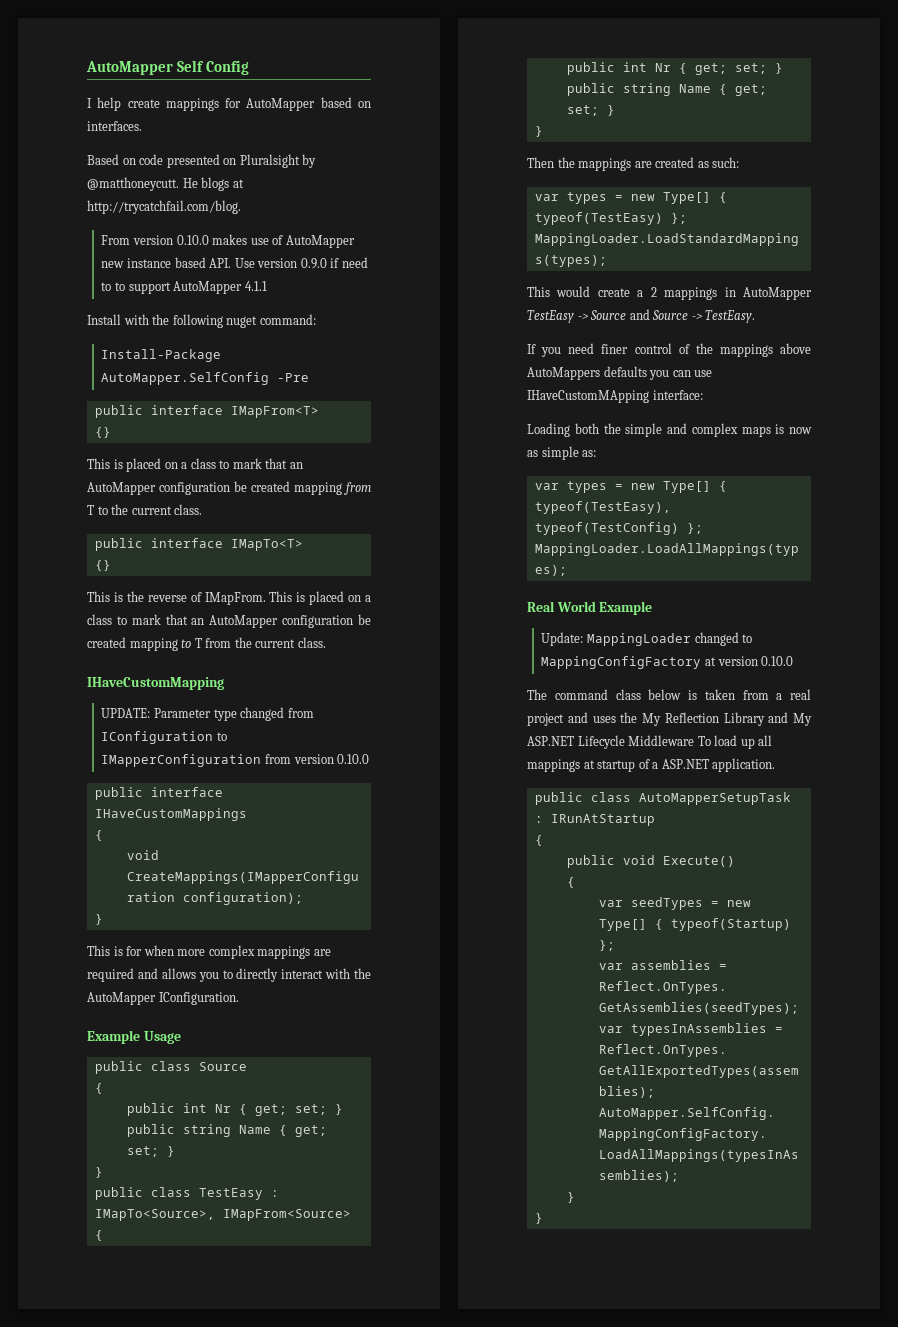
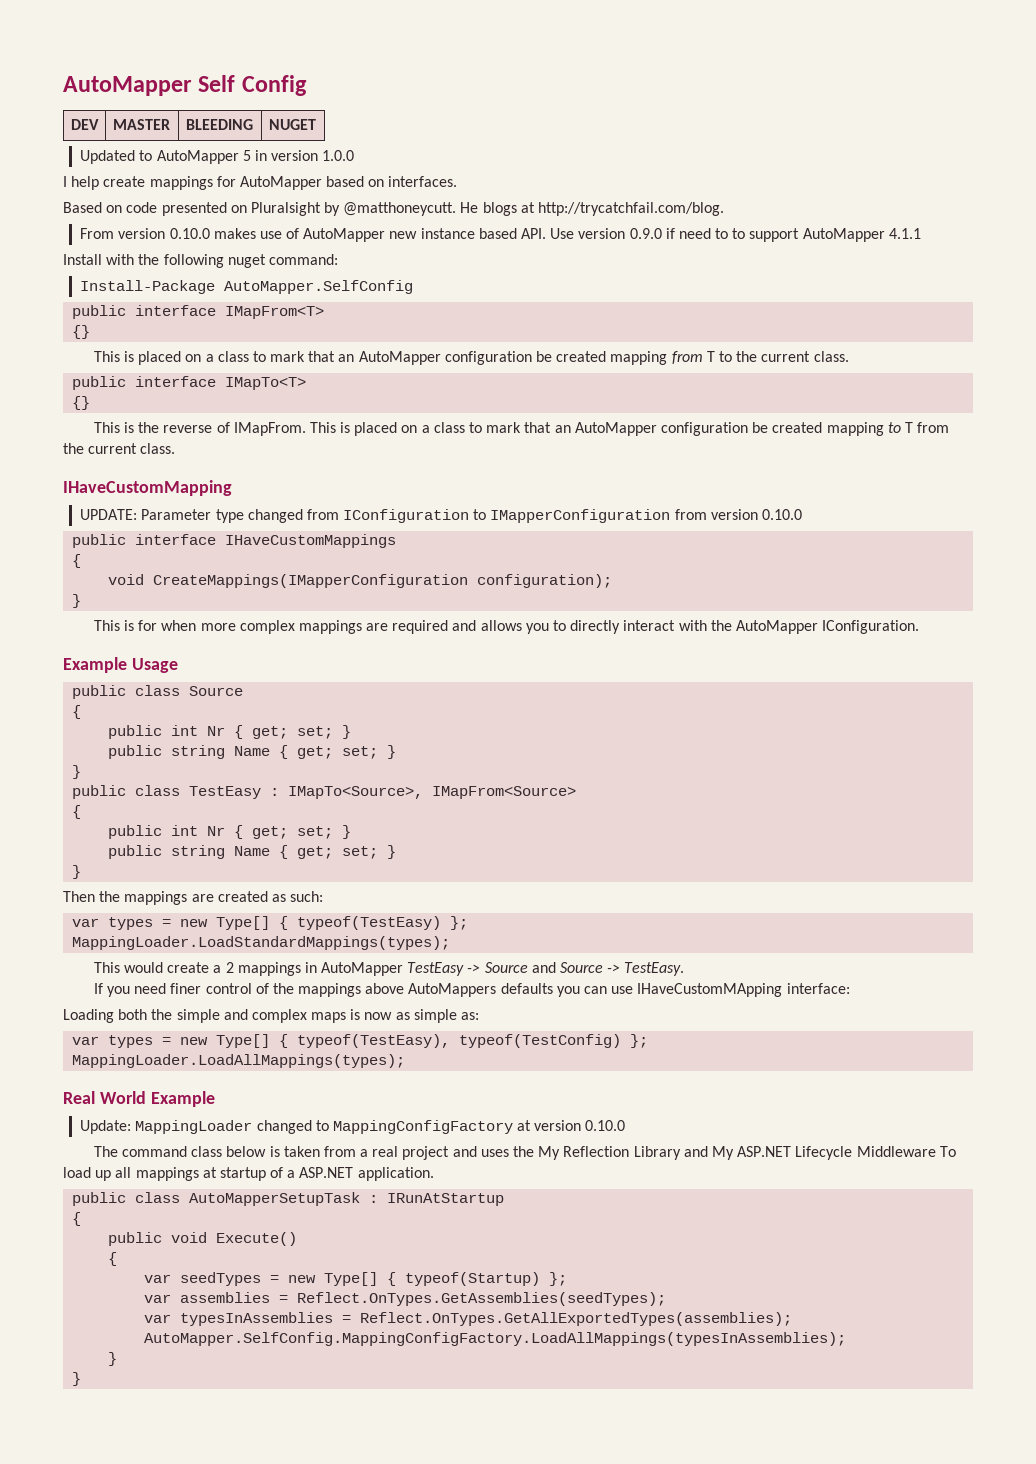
+ DEV | MASTER | BLEEDING | NUGET
+ Updated to AutoMapper 5 in version 1.0.0
- Install-Package AutoMapper.SelfConfig -Pre
+ Install-Package AutoMapper.SelfConfig

